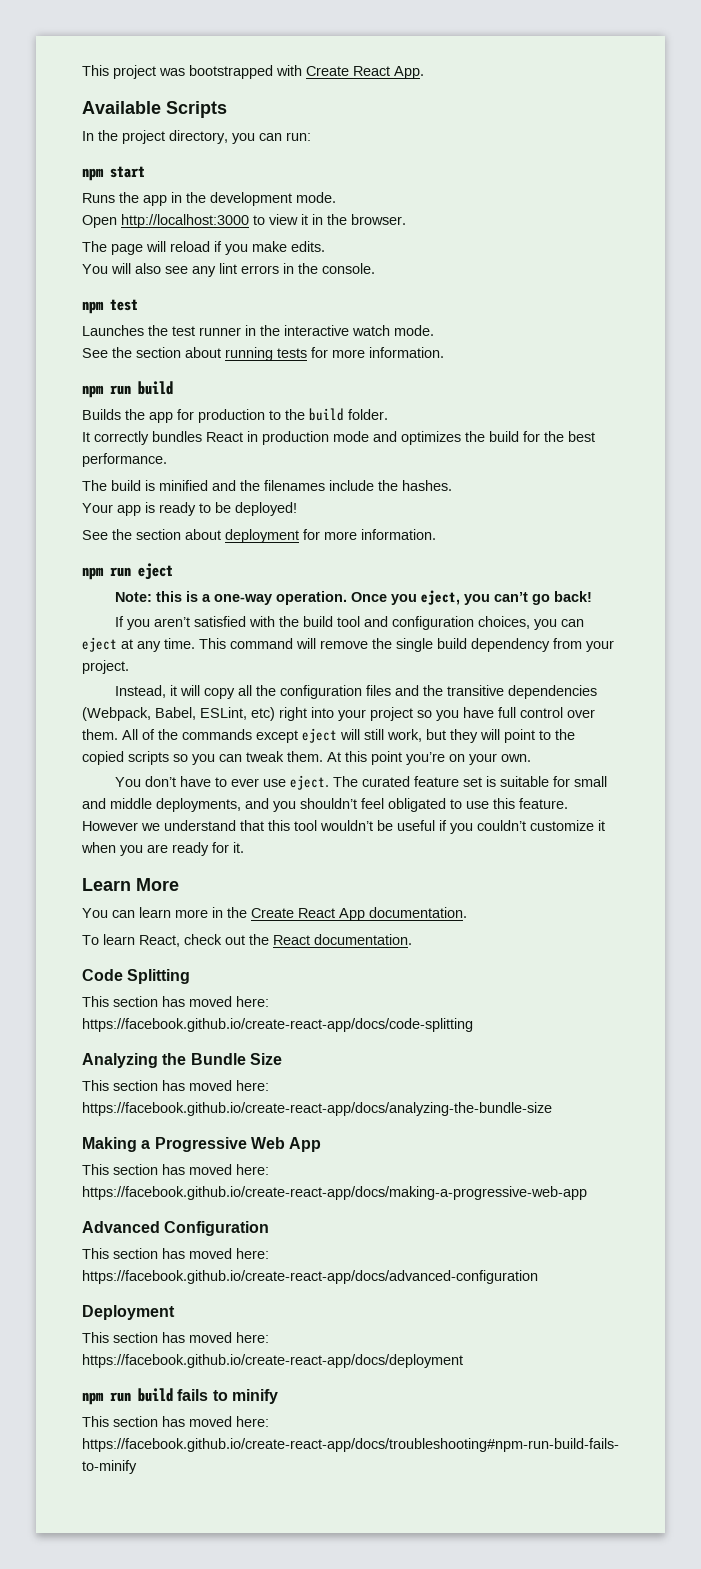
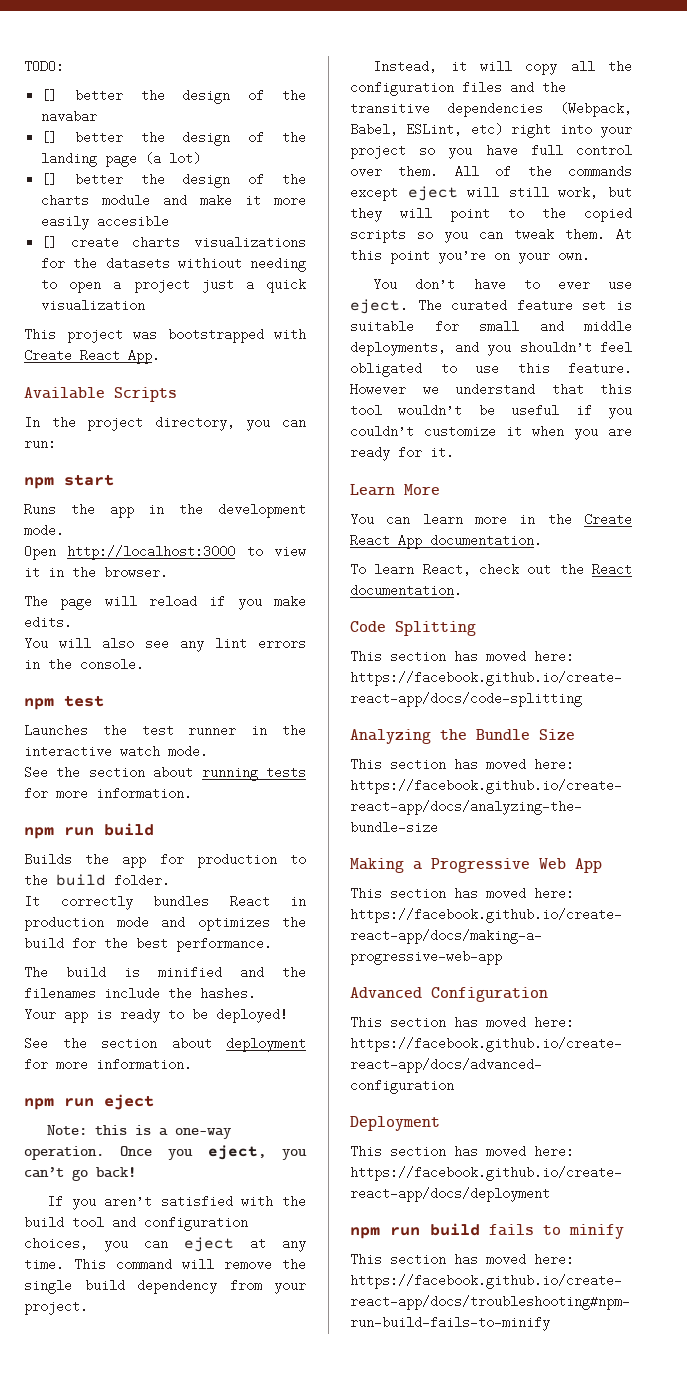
+ TODO:
+ [] better the design of the navabar
+ [] better the design of the landing page (a lot)
+ [] better the design of the charts module and make it more easily accesible
+ [] create charts visualizations for the datasets withiout needing to open a project just a quick visualization

